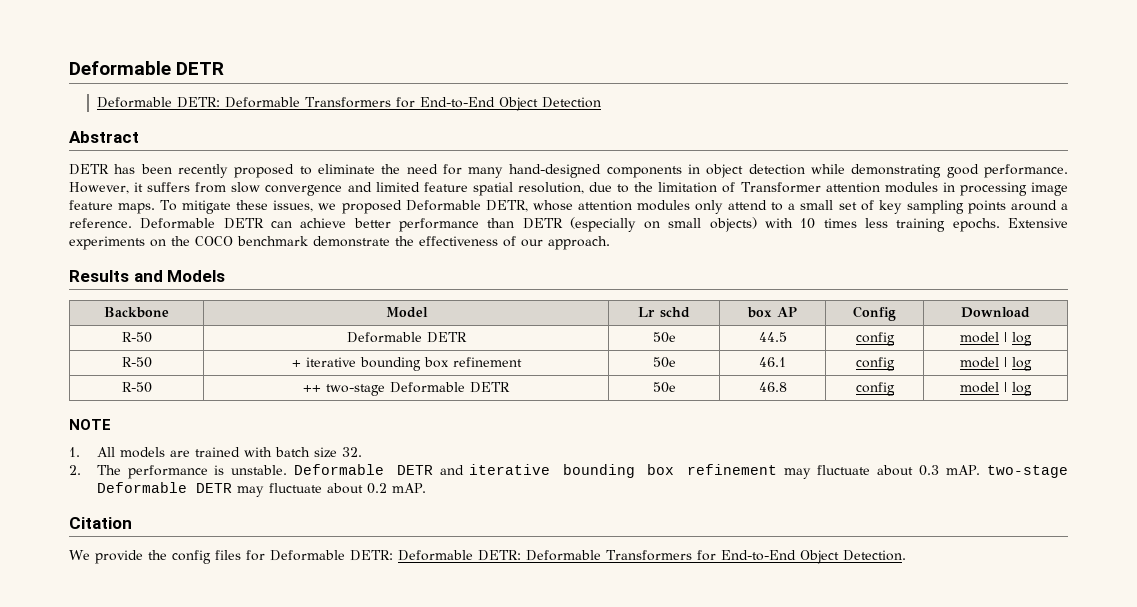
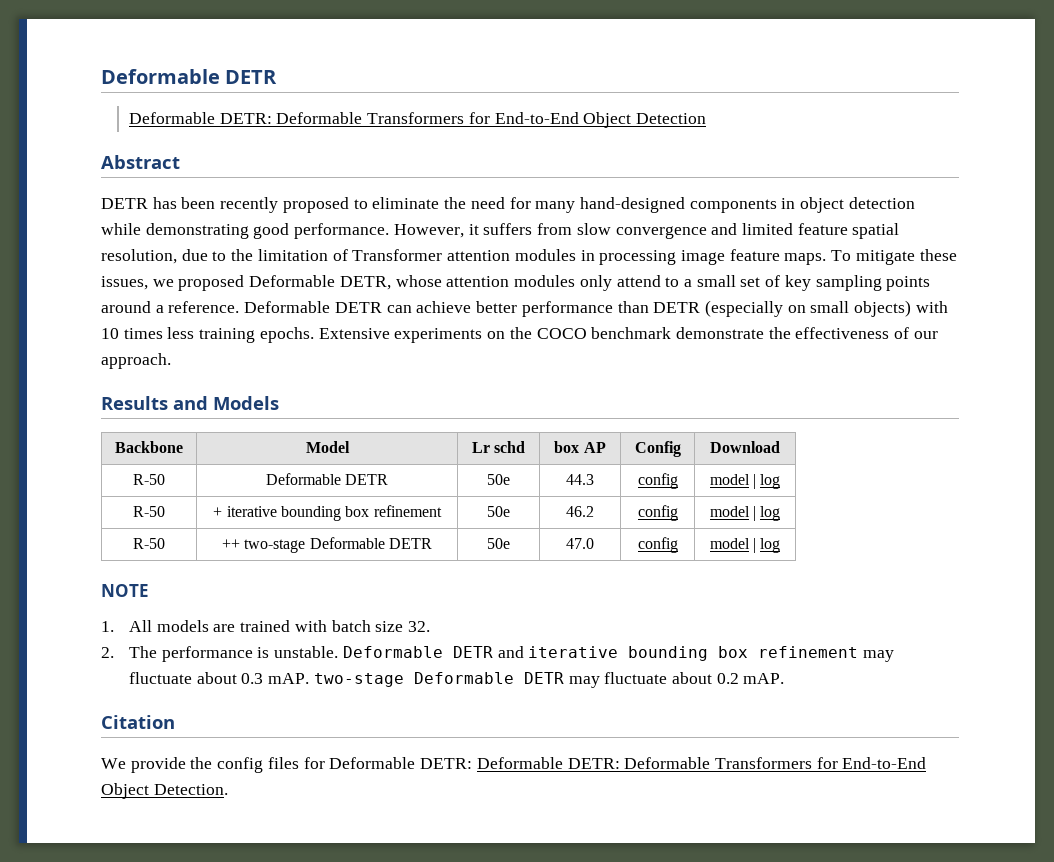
- R-50 | Deformable DETR | 50e | 44.5 | config | model | log
+ R-50 | Deformable DETR | 50e | 44.3 | config | model | log
- R-50 | + iterative bounding box refinement | 50e | 46.1 | config | model | log
+ R-50 | + iterative bounding box refinement | 50e | 46.2 | config | model | log
- R-50 | ++ two-stage Deformable DETR | 50e | 46.8 | config | model | log
+ R-50 | ++ two-stage Deformable DETR | 50e | 47.0 | config | model | log

